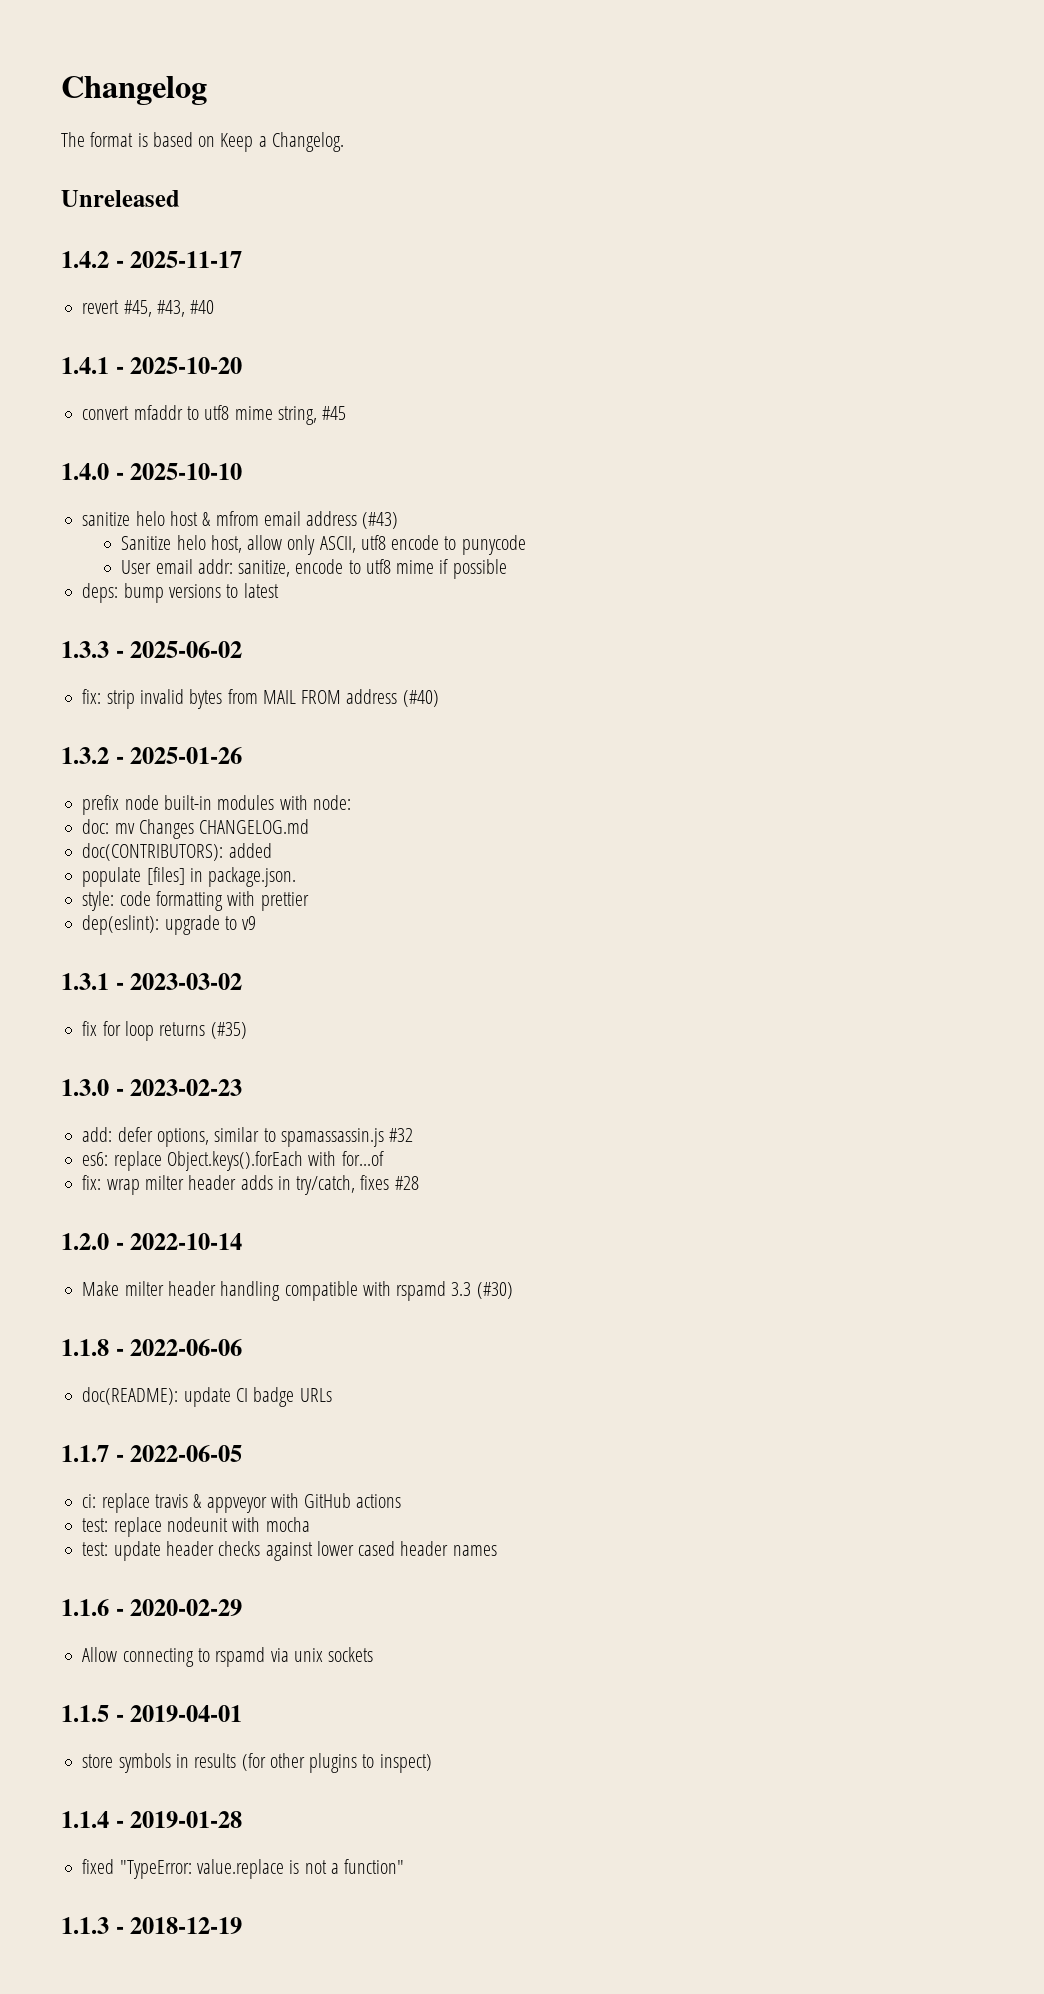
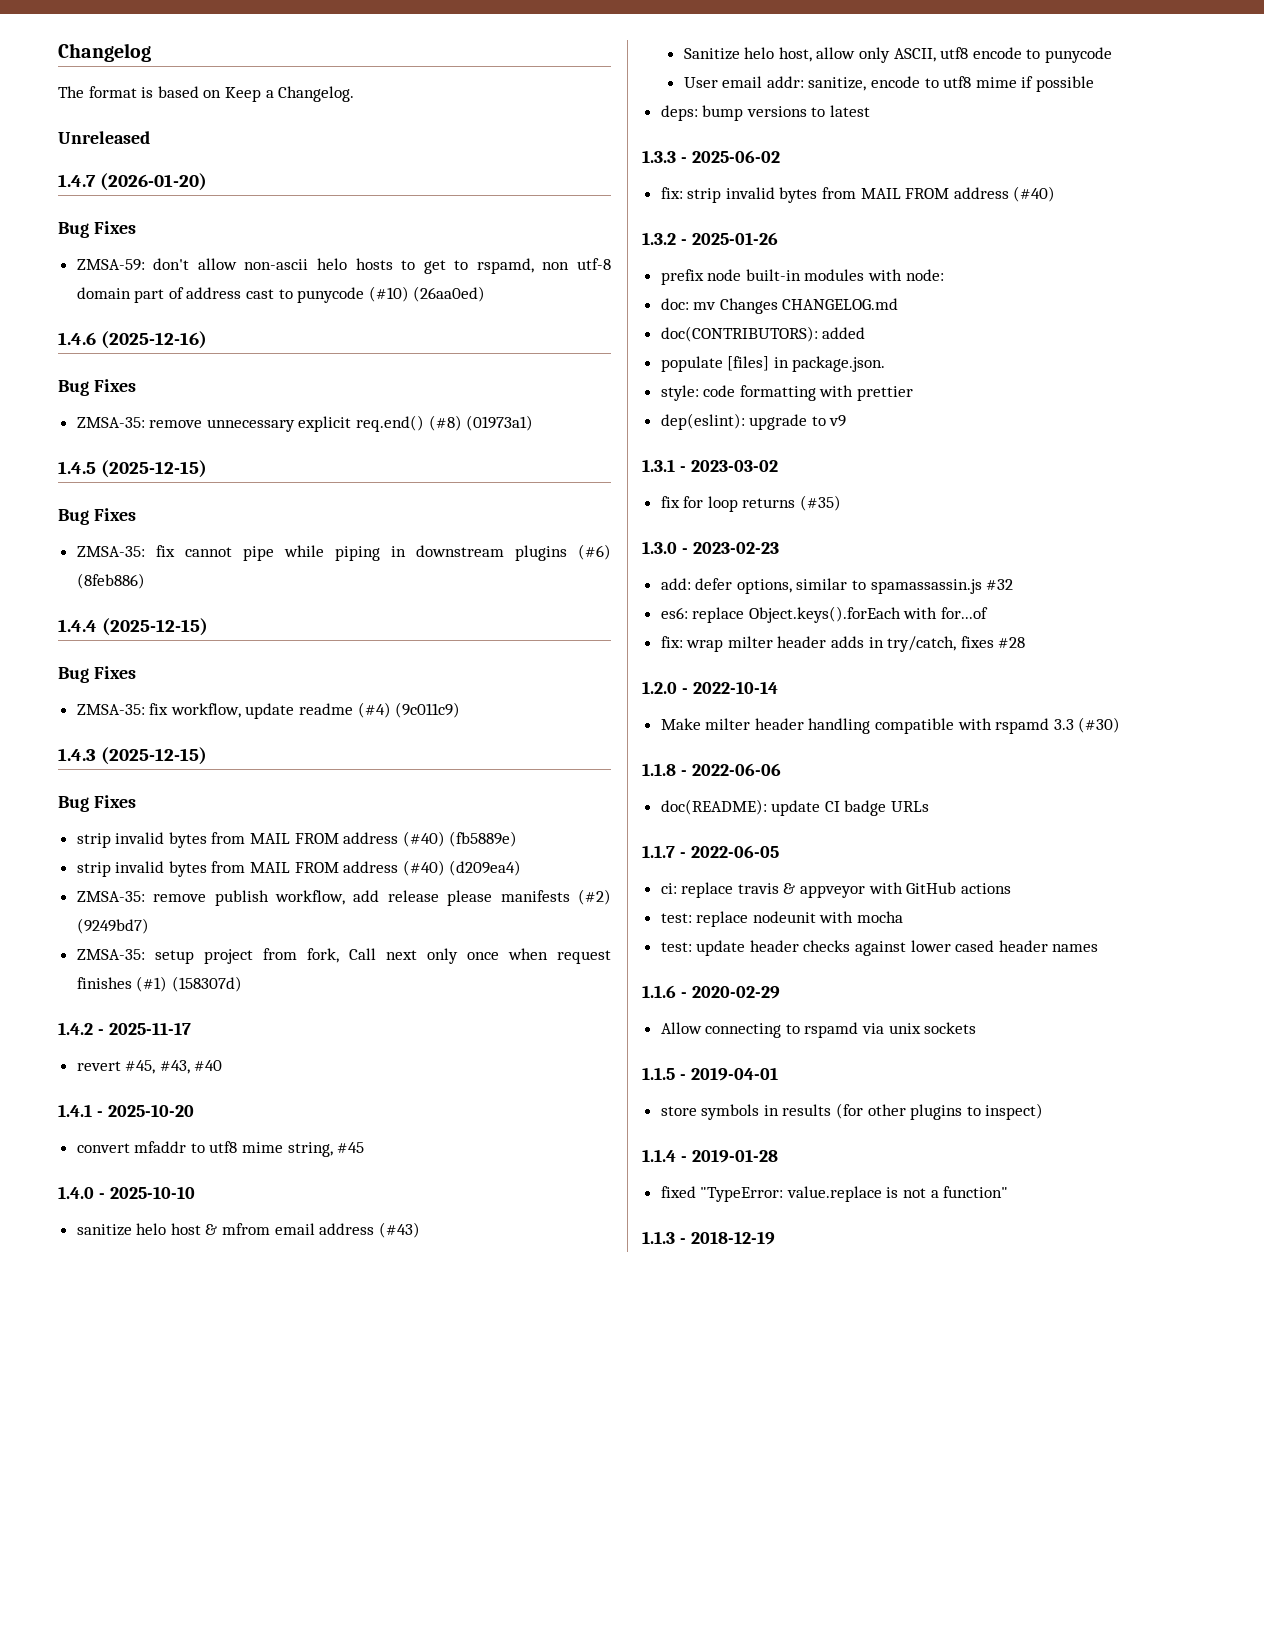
+ 1.4.7 (2026-01-20)
+ Bug Fixes
+ ZMSA-59: don't allow non-ascii helo hosts to get to rspamd, non utf-8 domain part of address cast to punycode (#10) (26aa0ed)
+ 1.4.6 (2025-12-16)
+ Bug Fixes
+ ZMSA-35: remove unnecessary explicit req.end() (#8) (01973a1)
+ 1.4.5 (2025-12-15)
+ Bug Fixes
+ ZMSA-35: fix cannot pipe while piping in downstream plugins (#6) (8feb886)
+ 1.4.4 (2025-12-15)
+ Bug Fixes
+ ZMSA-35: fix workflow, update readme (#4) (9c011c9)
+ 1.4.3 (2025-12-15)
+ Bug Fixes
+ strip invalid bytes from MAIL FROM address (#40) (fb5889e)
+ strip invalid bytes from MAIL FROM address (#40) (d209ea4)
+ ZMSA-35: remove publish workflow, add release please manifests (#2) (9249bd7)
+ ZMSA-35: setup project from fork, Call next only once when request finishes (#1) (158307d)

